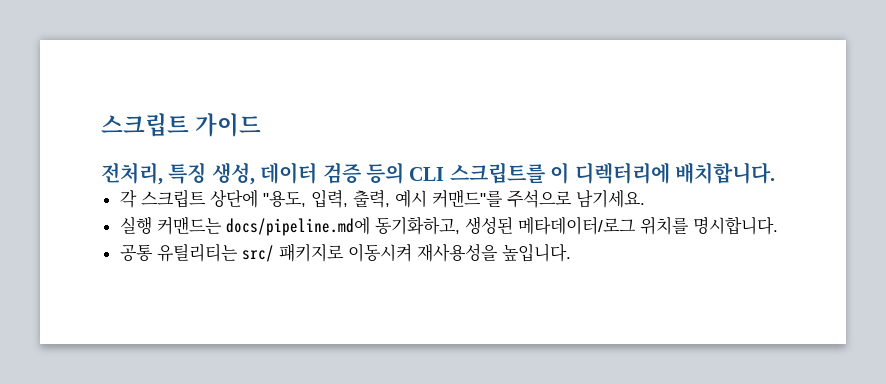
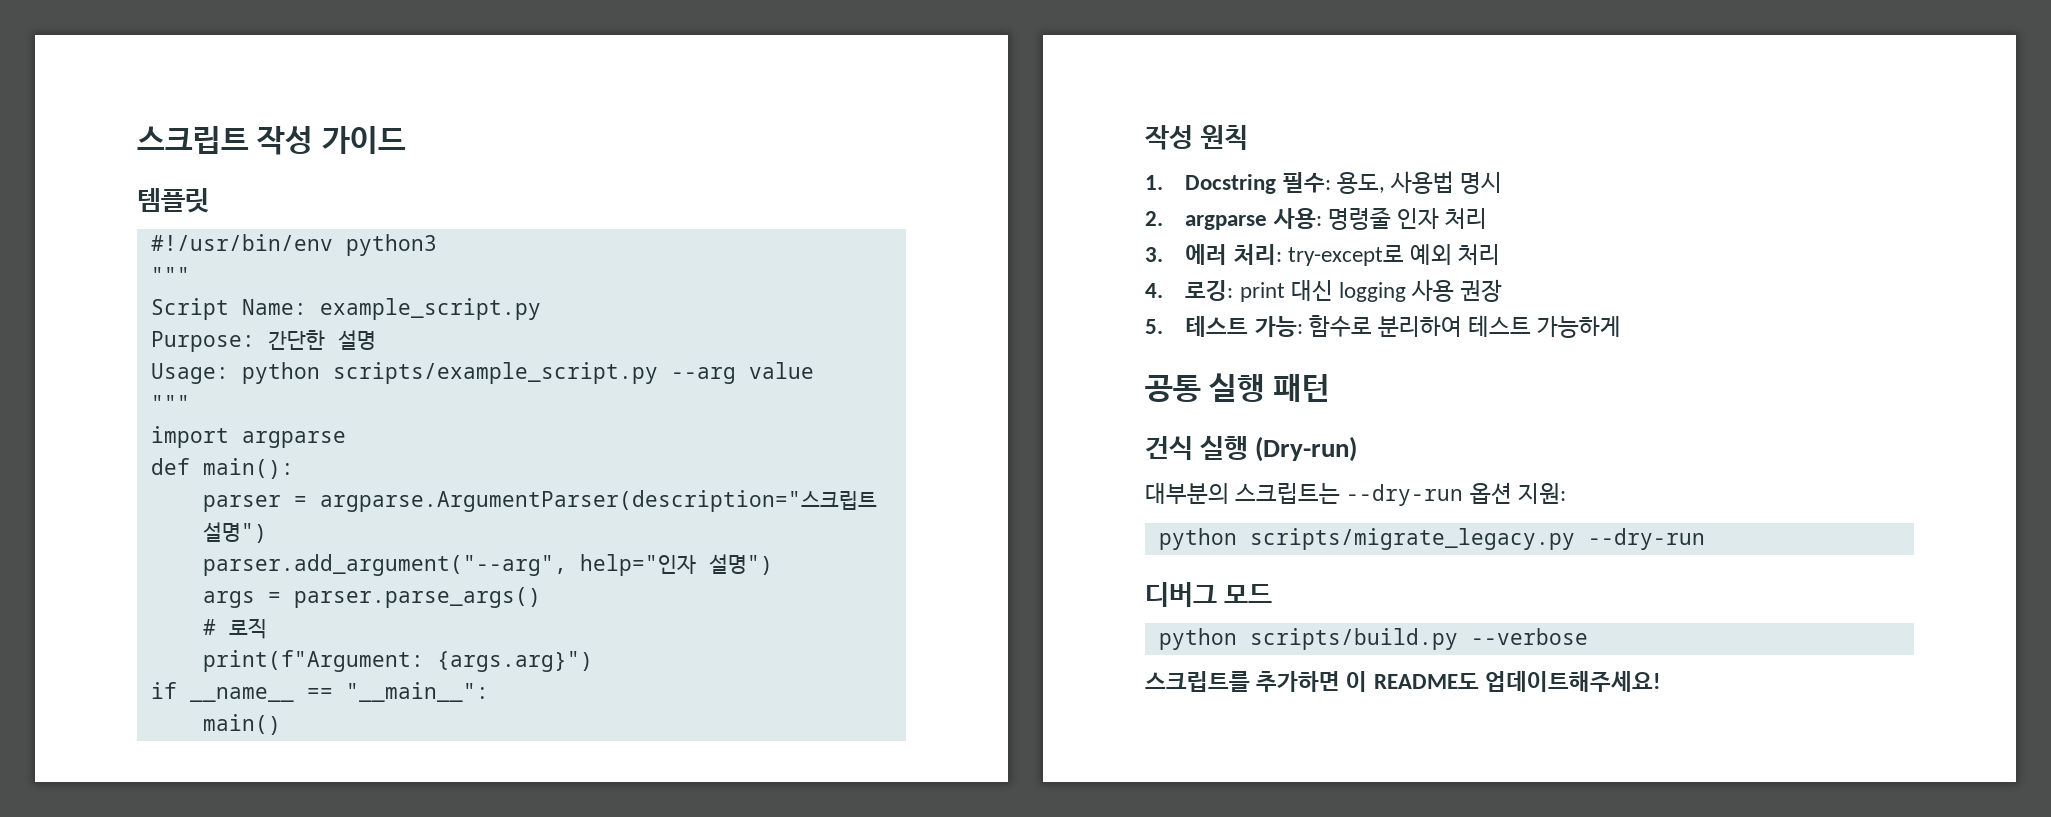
- 스크립트 가이드
+ 스크립트 작성 가이드
- 전처리, 특징 생성, 데이터 검증 등의 CLI 스크립트를 이 디렉터리에 배치합니다.
- 각 스크립트 상단에 "용도, 입력, 출력, 예시 커맨드"를 주석으로 남기세요.
- 실행 커맨드는 docs/pipeline.md에 동기화하고, 생성된 메타데이터/로그 위치를 명시합니다.
- 공통 유틸리티는 src/ 패키지로 이동시켜 재사용성을 높입니다.
+ 템플릿
+ #!/usr/bin/env python3
+ """
+ Script Name: example_script.py
+ Purpose: 간단한 설명
+ Usage: python scripts/example_script.py --arg value
+ """
+ import argparse
+ def main():
+ parser = argparse.ArgumentParser(description="스크립트 설명")
+ parser.add_argument("--arg", help="인자 설명")
+ args = parser.parse_args()
+ # 로직
+ print(f"Argument: {args.arg}")
+ if __name__ == "__main__":
+ main()
+ 작성 원칙
+ 1. Docstring 필수: 용도, 사용법 명시
+ 2. argparse 사용: 명령줄 인자 처리
+ 3. 에러 처리: try-except로 예외 처리
+ 4. 로깅: print 대신 logging 사용 권장
+ 5. 테스트 가능: 함수로 분리하여 테스트 가능하게
+ 공통 실행 패턴
+ 건식 실행 (Dry-run)
+ 대부분의 스크립트는 --dry-run 옵션 지원:
+ python scripts/migrate_legacy.py --dry-run
+ 디버그 모드
+ python scripts/build.py --verbose
+ 스크립트를 추가하면 이 README도 업데이트해주세요!

